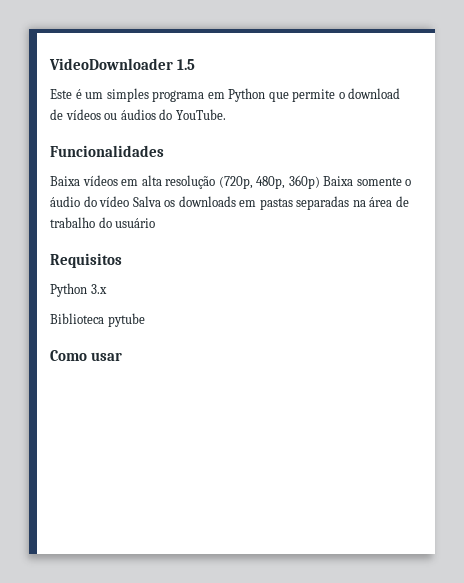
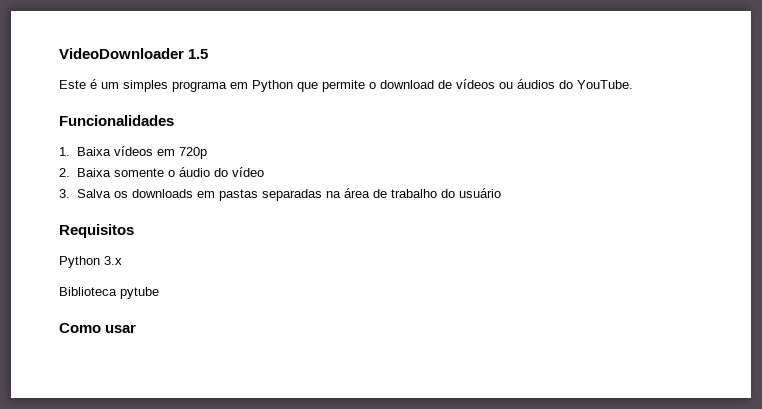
- Baixa vídeos em alta resolução (720p, 480p, 360p) Baixa somente o áudio do vídeo Salva os downloads em pastas separadas na área de trabalho do usuário
+ 1. Baixa vídeos em 720p
+ 2. Baixa somente o áudio do vídeo
+ 3. Salva os downloads em pastas separadas na área de trabalho do usuário

